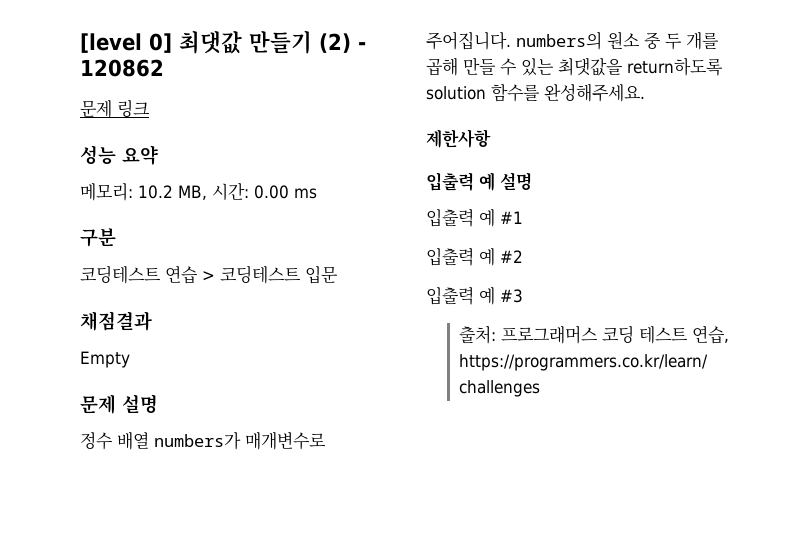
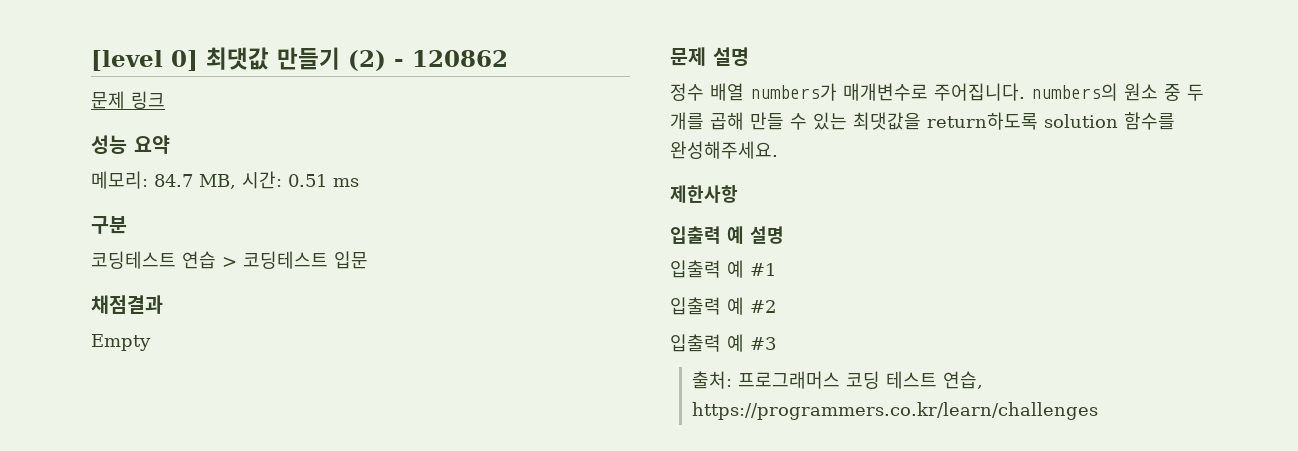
- 메모리: 10.2 MB, 시간: 0.00 ms
+ 메모리: 84.7 MB, 시간: 0.51 ms

